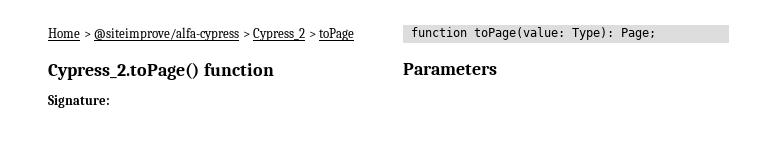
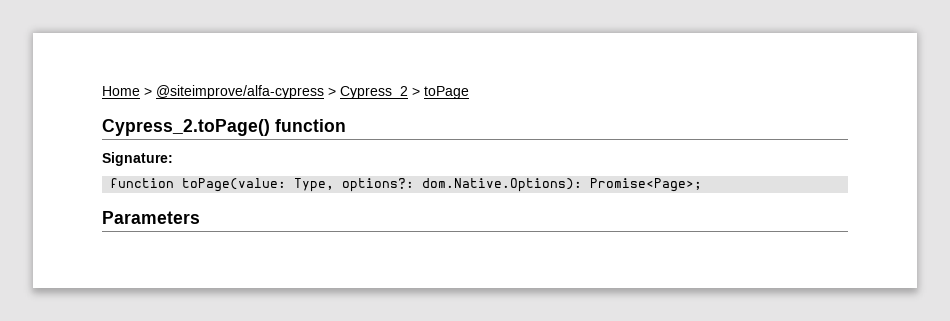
- function toPage(value: Type): Page;
+ function toPage(value: Type, options?: dom.Native.Options): Promise<Page>;

